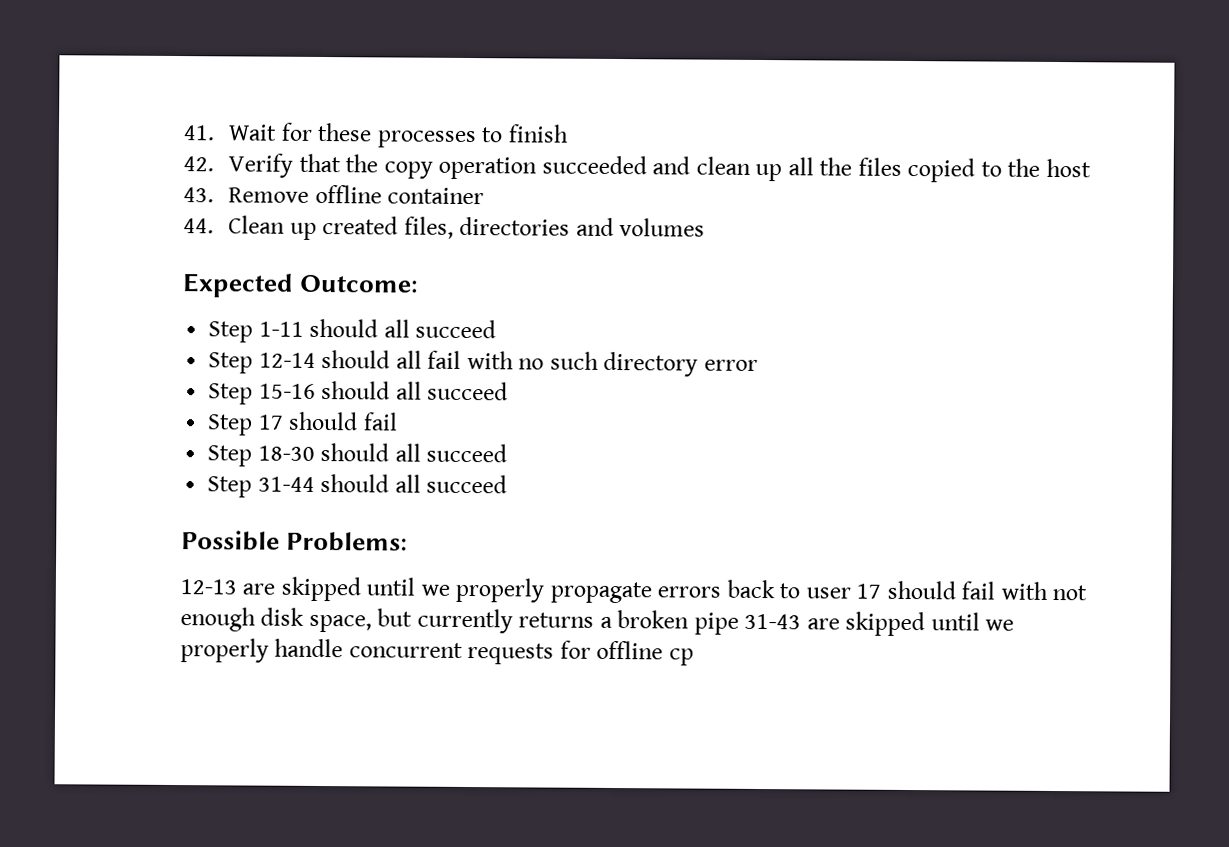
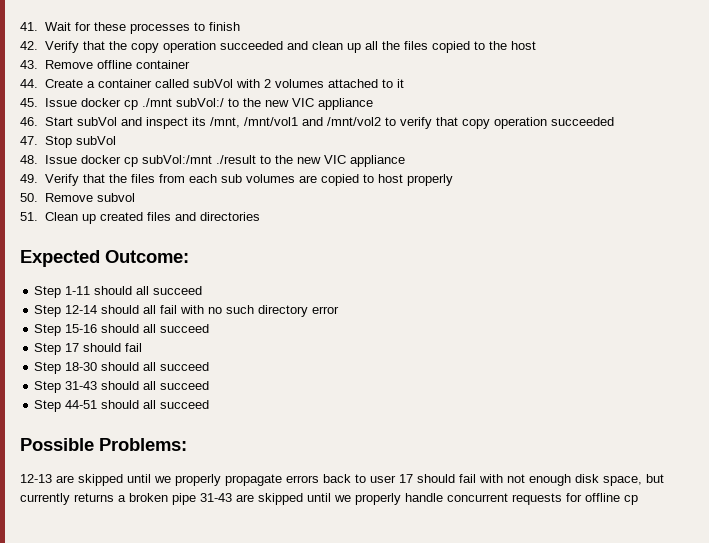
- 44. Clean up created files, directories and volumes
+ 44. Create a container called subVol with 2 volumes attached to it
+ 45. Issue docker cp ./mnt subVol:/ to the new VIC appliance
+ 46. Start subVol and inspect its /mnt, /mnt/vol1 and /mnt/vol2 to verify that copy operation succeeded
+ 47. Stop subVol
+ 48. Issue docker cp subVol:/mnt ./result to the new VIC appliance
+ 49. Verify that the files from each sub volumes are copied to host properly
+ 50. Remove subvol
+ 51. Clean up created files and directories
- Step 31-44 should all succeed
+ Step 31-43 should all succeed
+ Step 44-51 should all succeed

